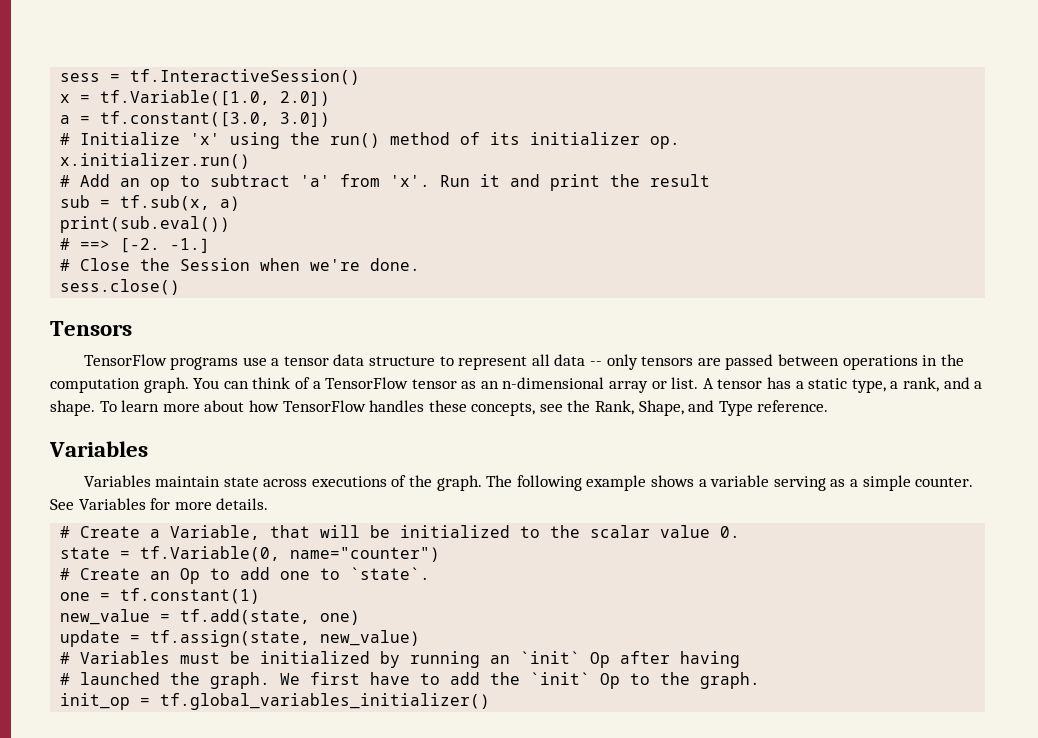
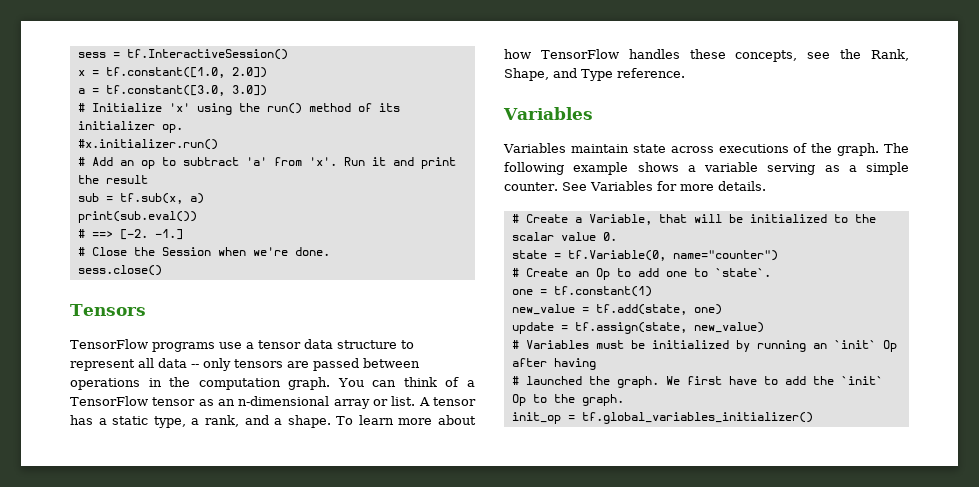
- x = tf.Variable([1.0, 2.0])
+ x = tf.constant([1.0, 2.0])
- x.initializer.run()
+ #x.initializer.run()

